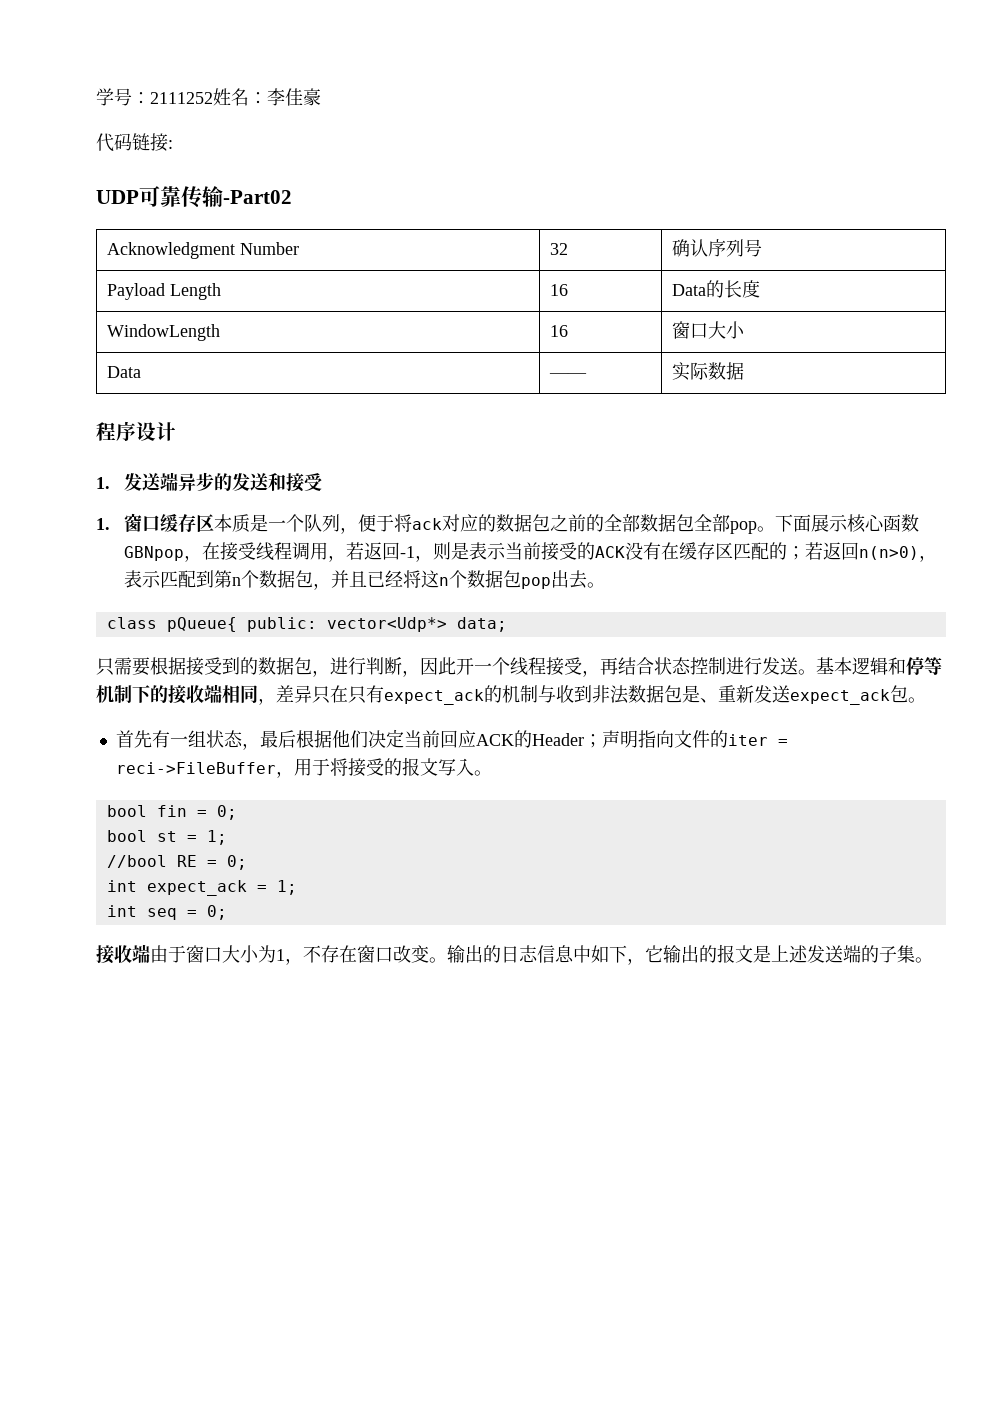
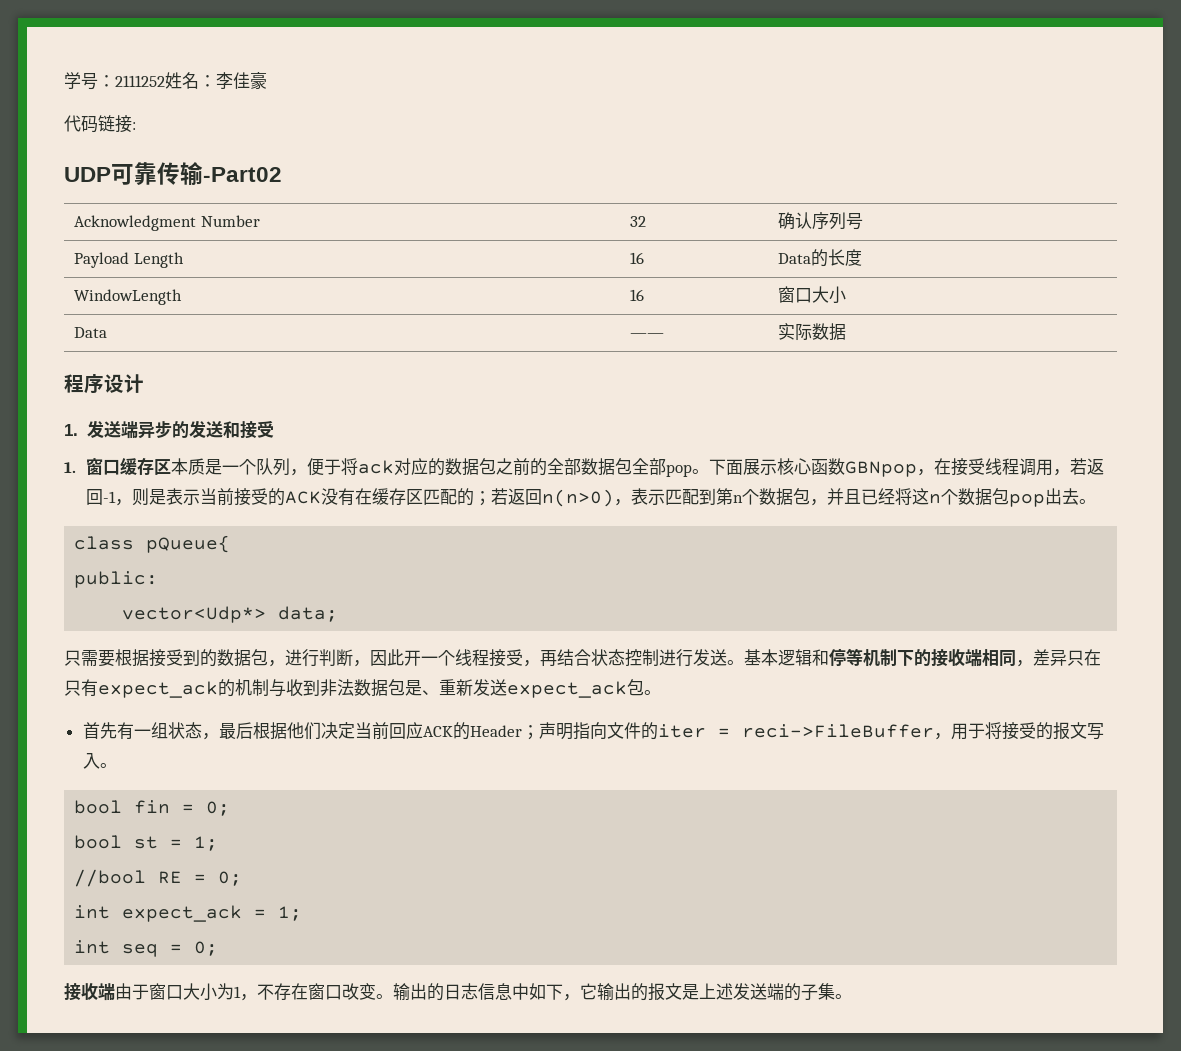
- class pQueue{ public: vector<Udp*> data;
+ class pQueue{
+ public:
+ vector<Udp*> data;

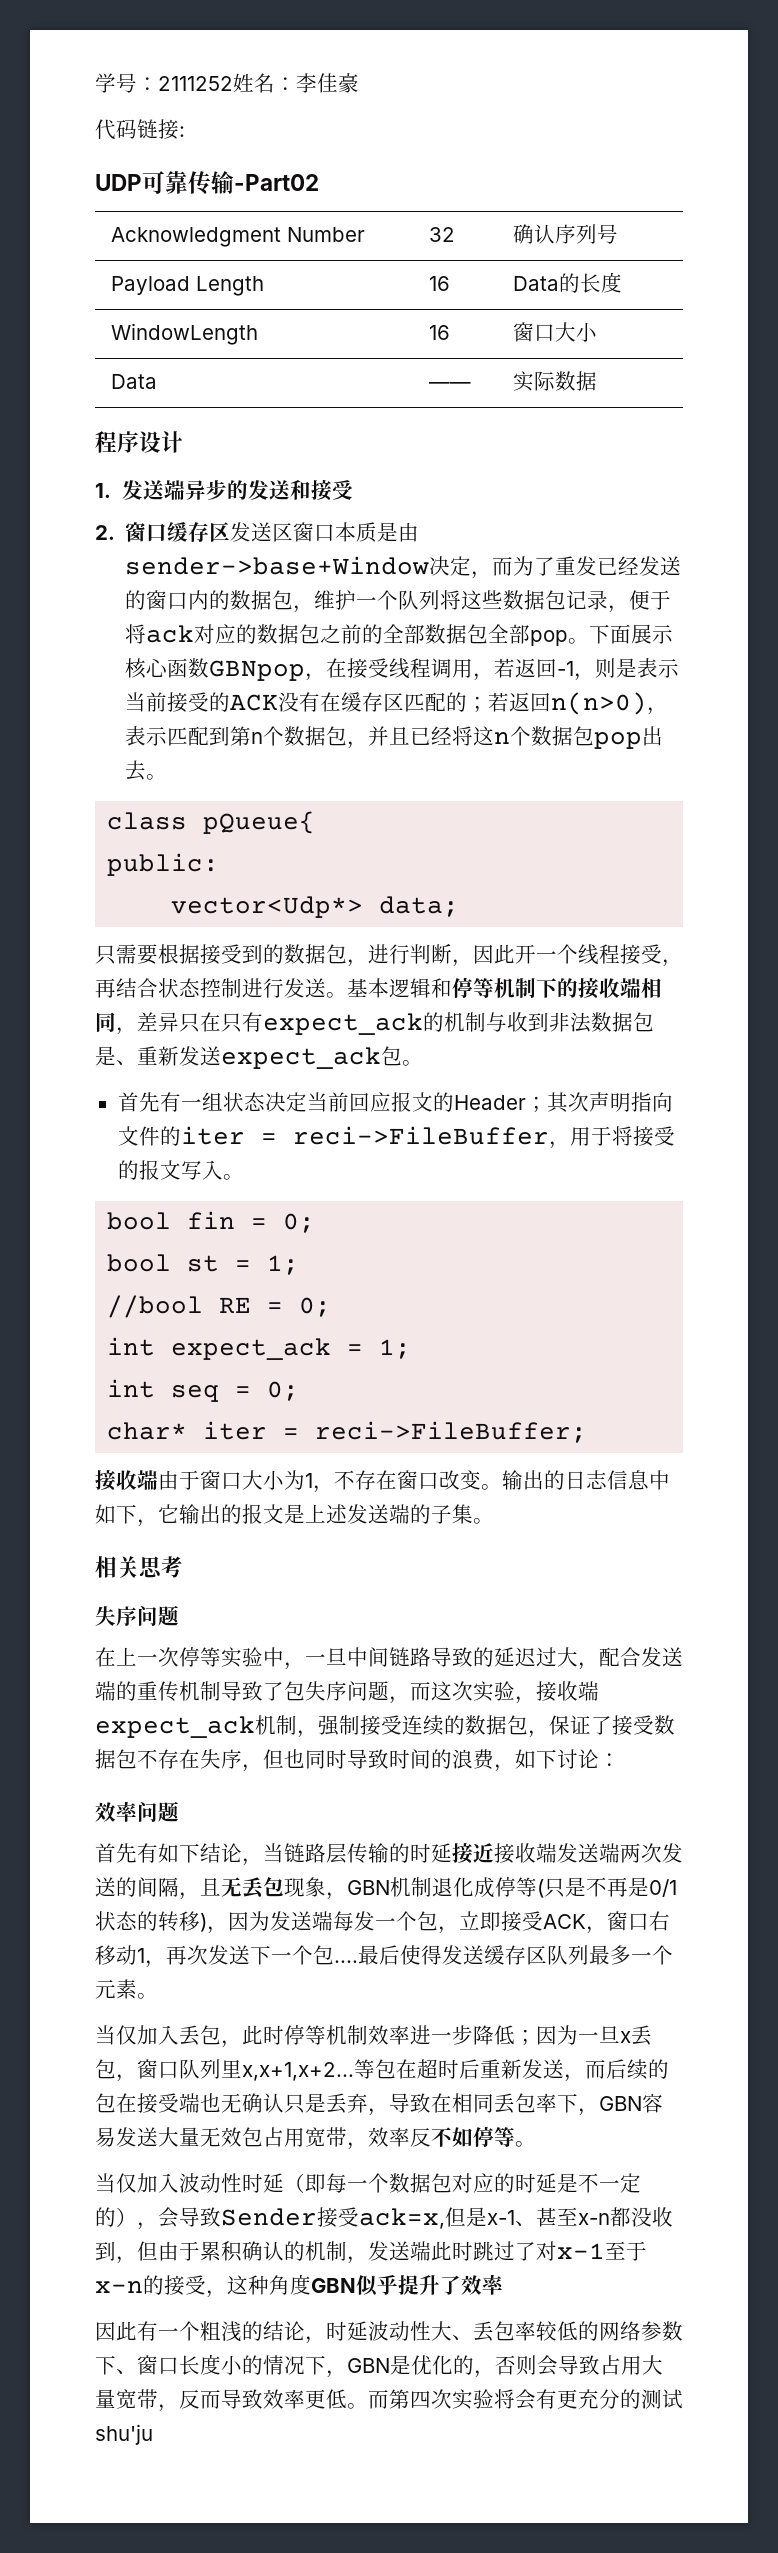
- 1.窗口缓存区本质是一个队列，便于将ack对应的数据包之前的全部数据包全部pop。
+ 2.窗口缓存区发送区窗口本质是由sender->base+Window决定，而为了重发已经发送的窗口内的数据包，维护一个队列将这些数据包记录，便于将ack对应的数据包之前的全部数据包全部pop。
- 首先有一组状态，最后根据他们决定当前回应ACK的Header；声明指向文件的iter = reci->FileBuffer，用于将接受的报文写入。
+ 首先有一组状态决定当前回应报文的Header；其次声明指向文件的iter = reci->FileBuffer，用于将接受的报文写入。
+ char* iter = reci->FileBuffer;
+ 相关思考
+ 失序问题
+ 在上一次停等实验中，一旦中间链路导致的延迟过大，配合发送端的重传机制导致了包失序问题，而这次实验，接收端expect_ack机制，强制接受连续的数据包，保证了接受数据包不存在失序，但也同时导致时间的浪费，如下讨论：
+ 效率问题
+ 首先有如下结论，当链路层传输的时延接近接收端发送端两次发送的间隔，且无丢包现象，GBN机制退化成停等(只是不再是0/1状态的转移)，因为发送端每发一个包，立即接受ACK，窗口右移动1，再次发送下一个包....最后使得发送缓存区队列最多一个元素。
+ 当仅加入丢包，此时停等机制效率进一步降低；因为一旦x丢包，窗口队列里x,x+1,x+2...等包在超时后重新发送，而后续的包在接受端也无确认只是丢弃，导致在相同丢包率下，GBN容易发送大量无效包占用宽带，效率反不如停等。
+ 当仅加入波动性时延（即每一个数据包对应的时延是不一定的），会导致Sender接受ack=x,但是x-1、甚至x-n都没收到，但由于累积确认的机制，发送端此时跳过了对x-1至于x-n的接受，这种角度GBN似乎提升了效率
+ 因此有一个粗浅的结论，时延波动性大、丢包率较低的网络参数下、窗口长度小的情况下，GBN是优化的，否则会导致占用大量宽带，反而导致效率更低。而第四次实验将会有更充分的测试shu'ju

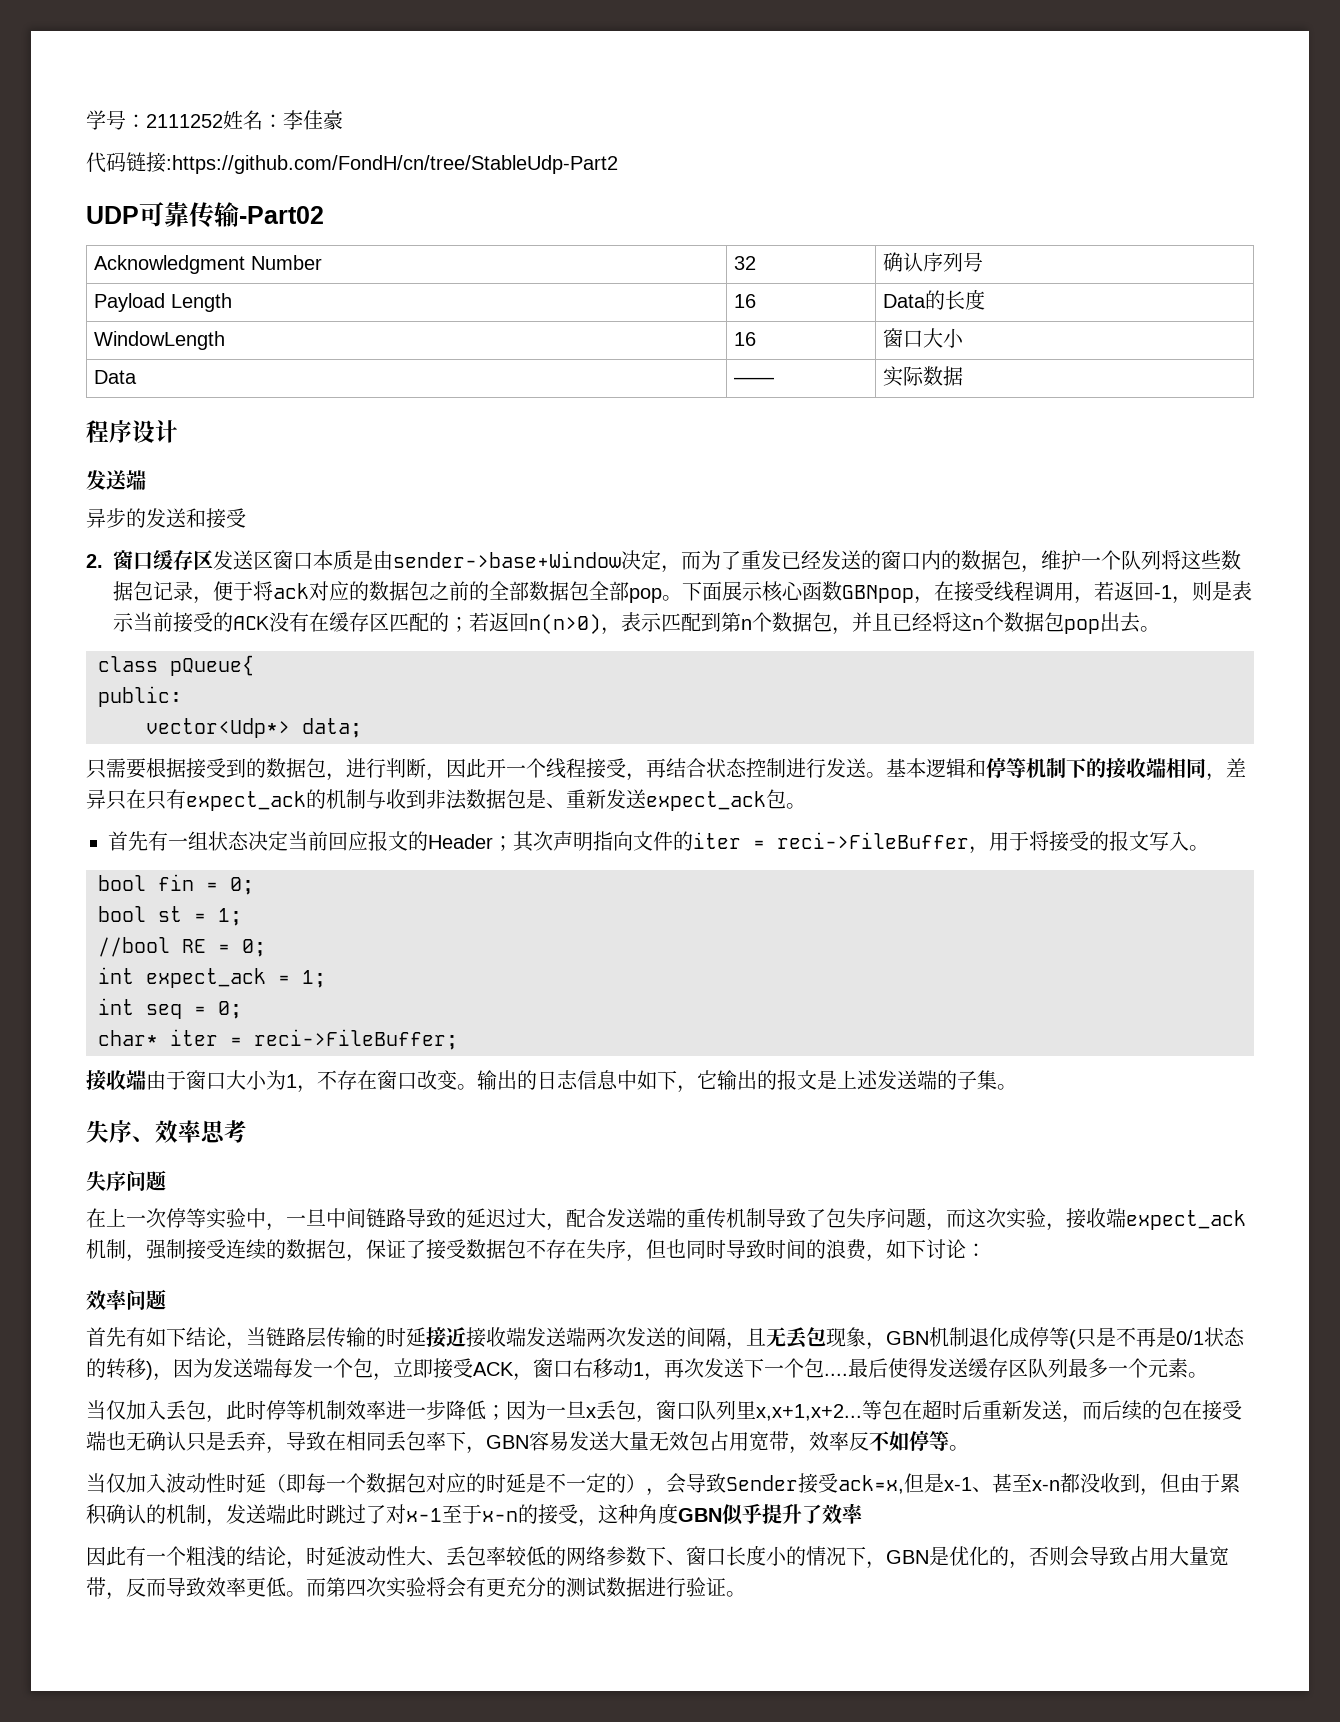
- 代码链接:
+ 代码链接:https://github.com/FondH/cn/tree/StableUdp-Part2
  程序设计
- 1.发送端异步的发送和接受
+ 发送端
+ 异步的发送和接受
- 相关思考
+ 失序、效率思考
- 而第四次实验将会有更充分的测试shu'ju
+ 而第四次实验将会有更充分的测试数据进行验证。

